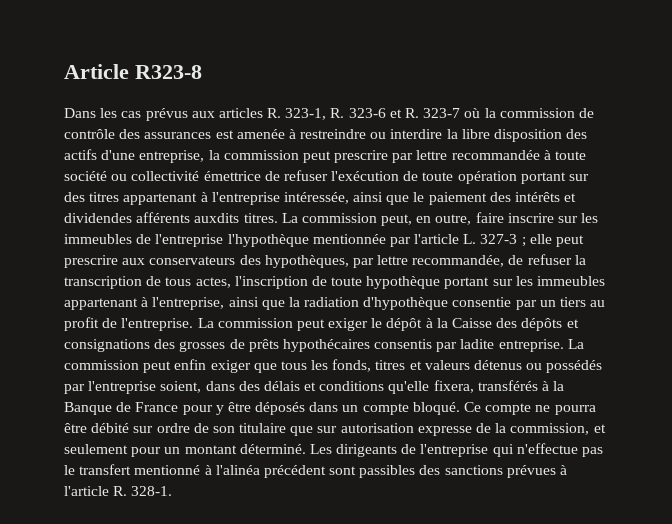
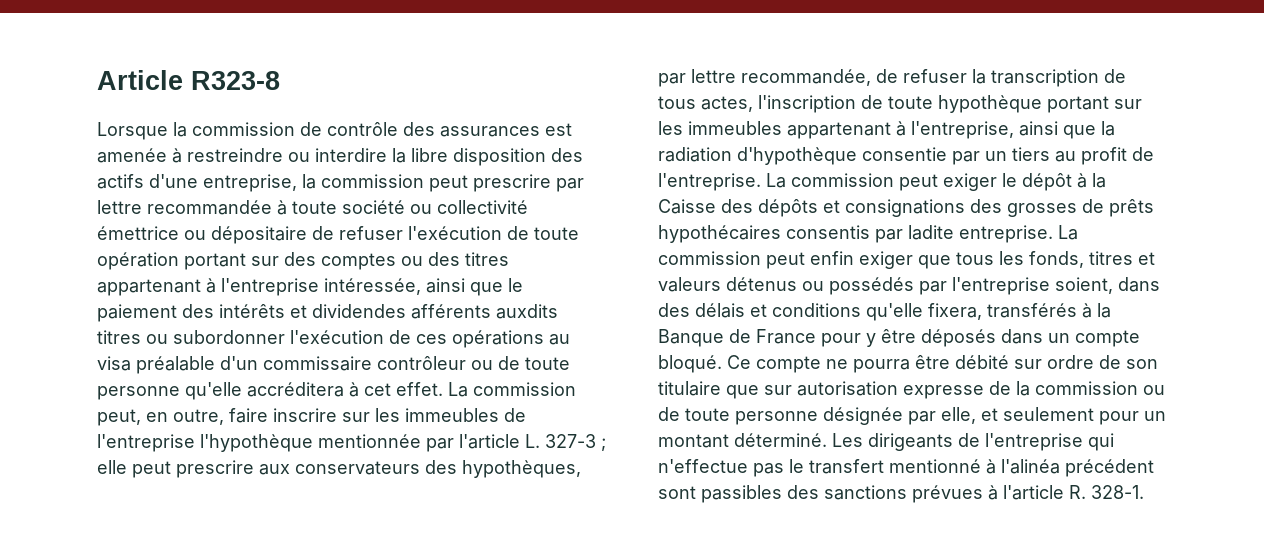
- Dans les cas prévus aux articles R. 323-1, R. 323-6 et R. 323-7 où la commission de contrôle des assurances est amenée à restreindre ou interdire la libre disposition des actifs d'une entreprise, la commission peut prescrire par lettre recommandée à toute société ou collectivité émettrice de refuser l'exécution de toute opération portant sur des titres appartenant à l'entreprise intéressée, ainsi que le paiement des intérêts et dividendes afférents auxdits titres.
+ Lorsque la commission de contrôle des assurances est amenée à restreindre ou interdire la libre disposition des actifs d'une entreprise, la commission peut prescrire par lettre recommandée à toute société ou collectivité émettrice ou dépositaire de refuser l'exécution de toute opération portant sur des comptes ou des titres appartenant à l'entreprise intéressée, ainsi que le paiement des intérêts et dividendes afférents auxdits titres ou subordonner l'exécution de ces opérations au visa préalable d'un commissaire contrôleur ou de toute personne qu'elle accréditera à cet effet.
- Ce compte ne pourra être débité sur ordre de son titulaire que sur autorisation expresse de la commission, et seulement pour un montant déterminé.
+ Ce compte ne pourra être débité sur ordre de son titulaire que sur autorisation expresse de la commission ou de toute personne désignée par elle, et seulement pour un montant déterminé.

